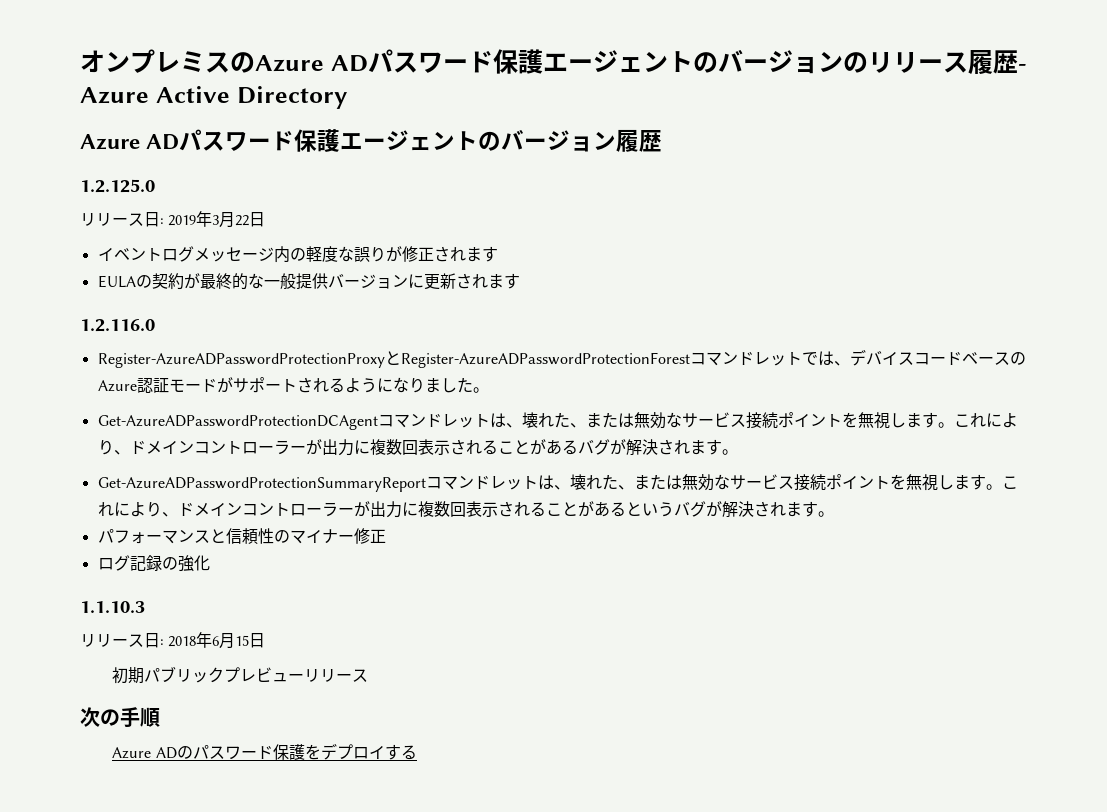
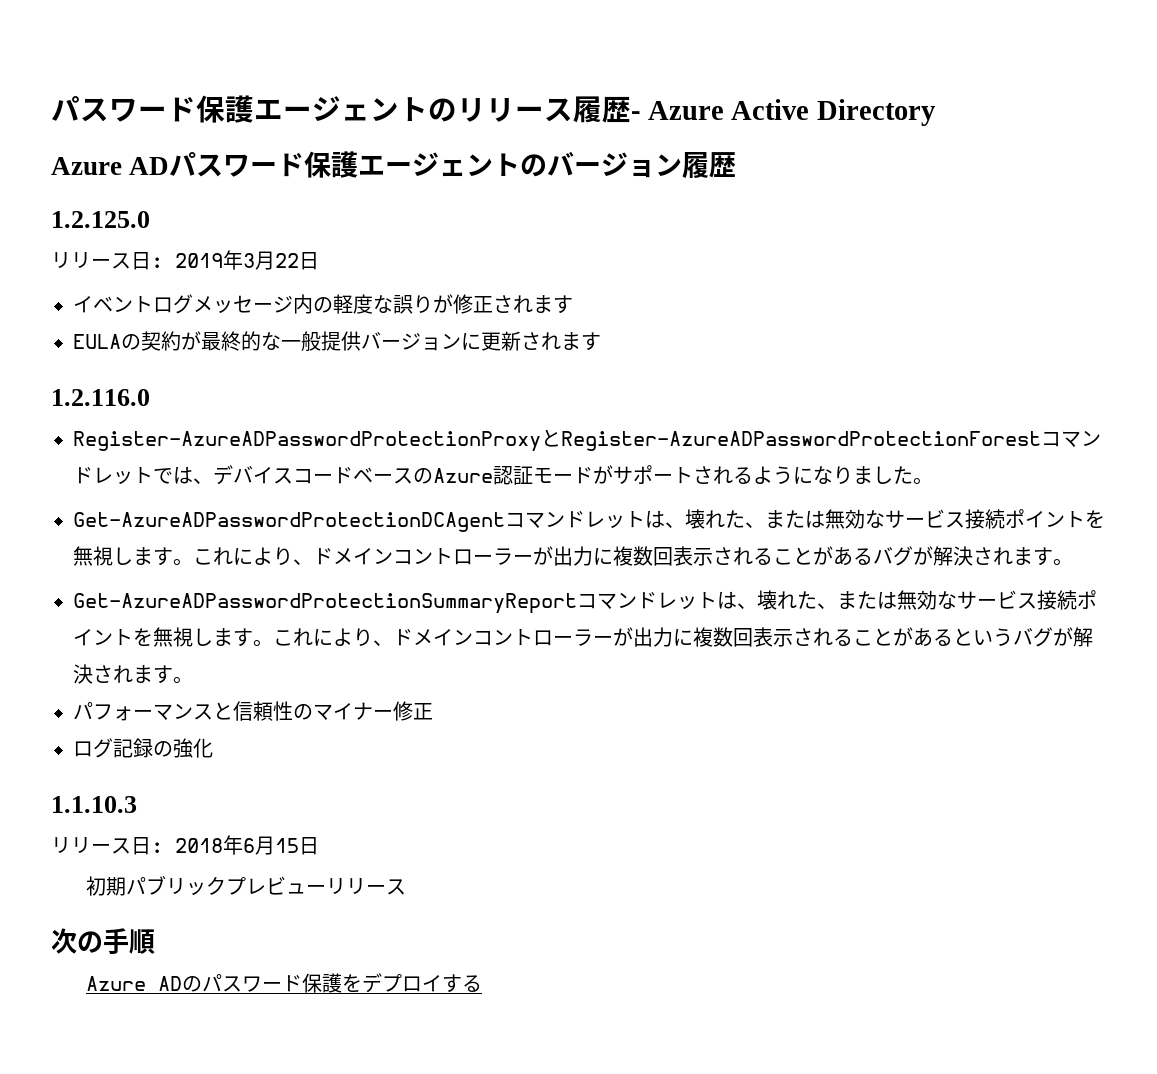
- オンプレミスのAzure ADパスワード保護エージェントのバージョンのリリース履歴- Azure Active Directory
+ パスワード保護エージェントのリリース履歴- Azure Active Directory

